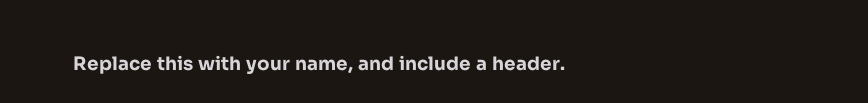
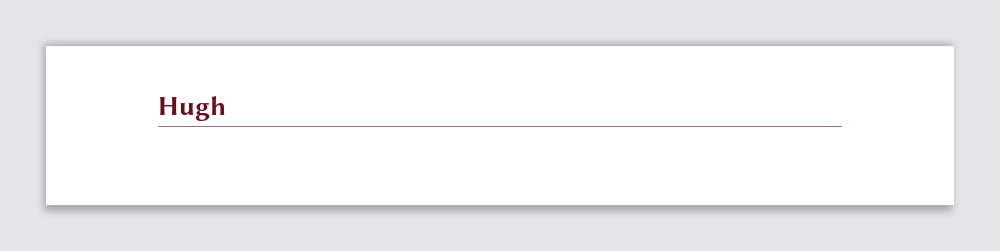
- Replace this with your name, and include a header.
+ Hugh

